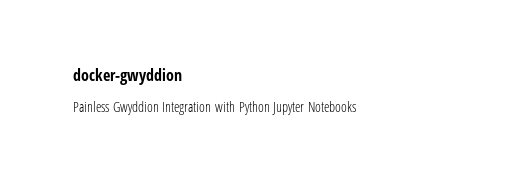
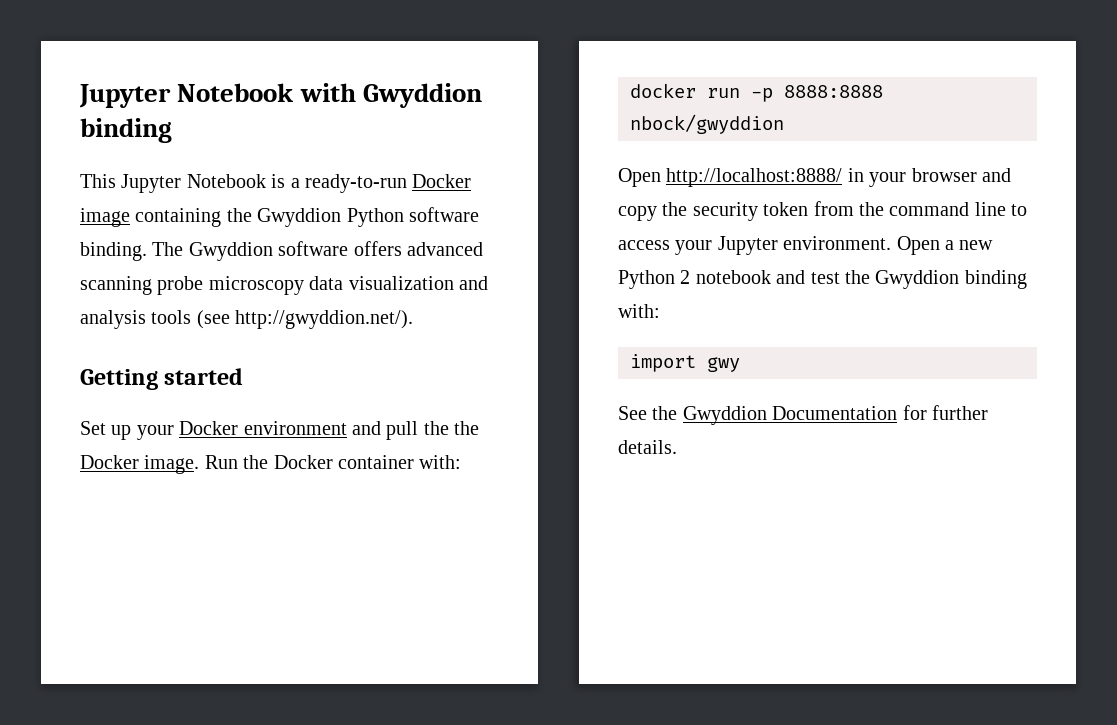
- docker-gwyddion
- Painless Gwyddion Integration with Python Jupyter Notebooks
+ Jupyter Notebook with Gwyddion binding
+ This Jupyter Notebook is a ready-to-run Docker image containing the Gwyddion Python software binding. The Gwyddion software offers advanced scanning probe microscopy data visualization and analysis tools (see http://gwyddion.net/).
+ Getting started
+ Set up your Docker environment and pull the the Docker image. Run the Docker container with:
+ docker run -p 8888:8888 nbock/gwyddion
+ Open http://localhost:8888/ in your browser and copy the security token from the command line to access your Jupyter environment. Open a new Python 2 notebook and test the Gwyddion binding with:
+ import gwy
+ See the Gwyddion Documentation for further details.

